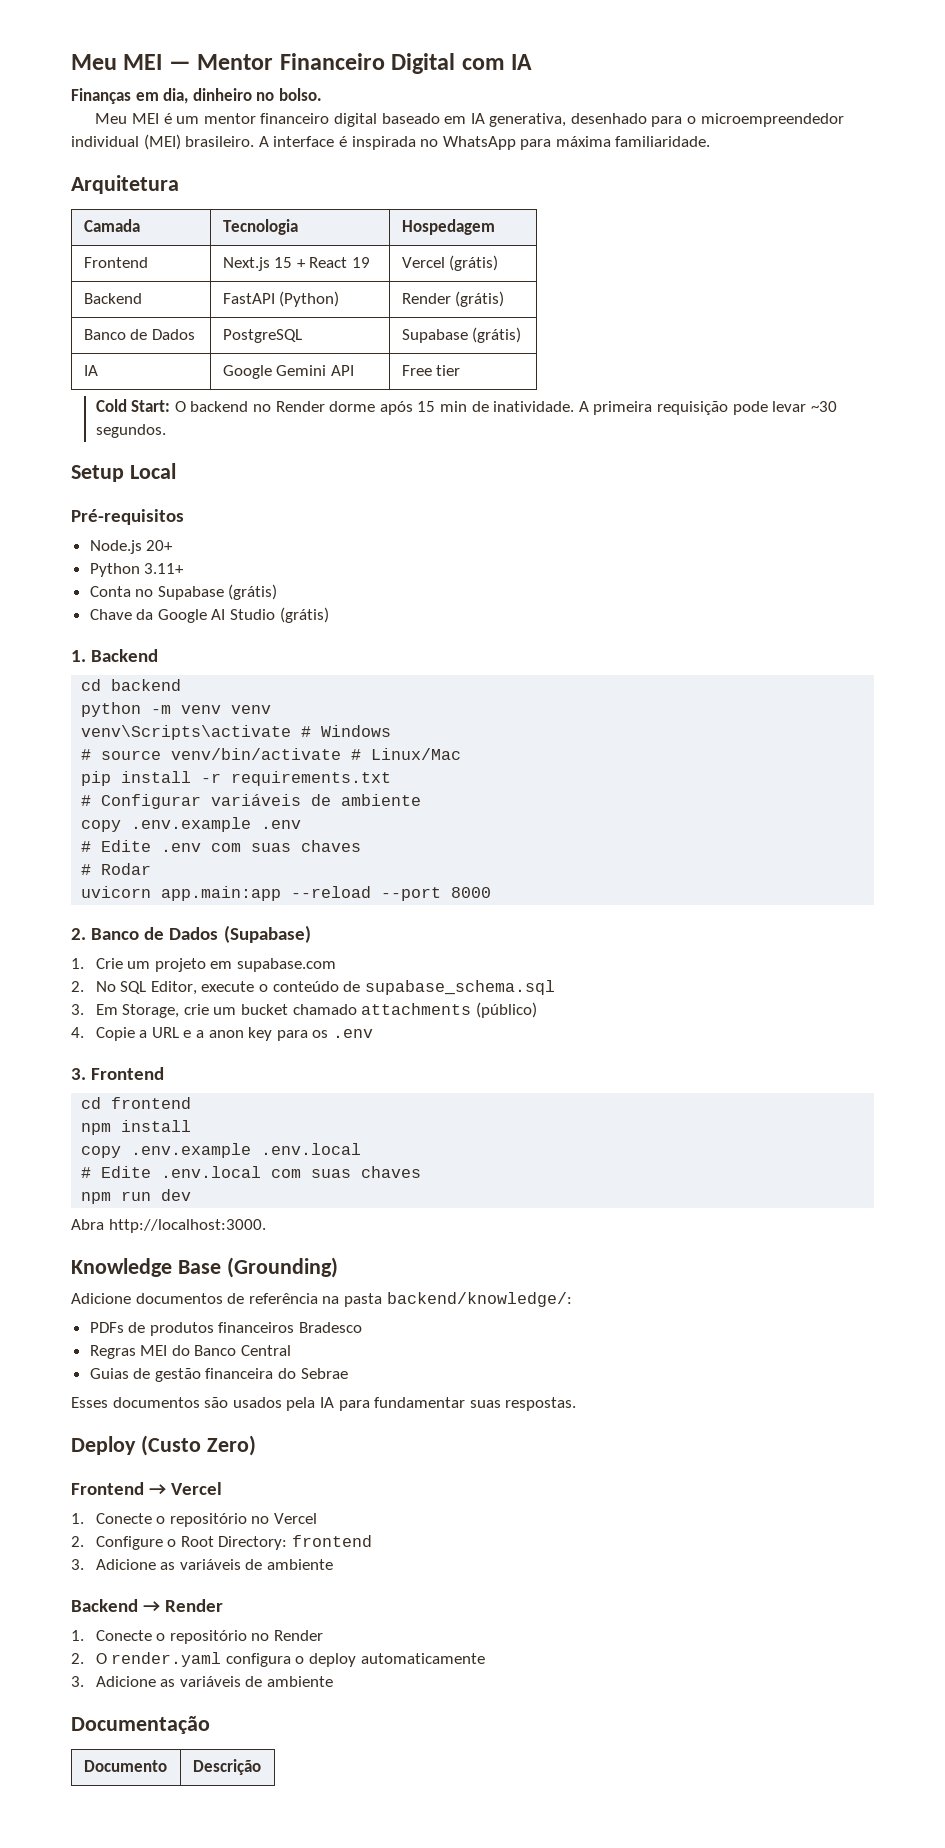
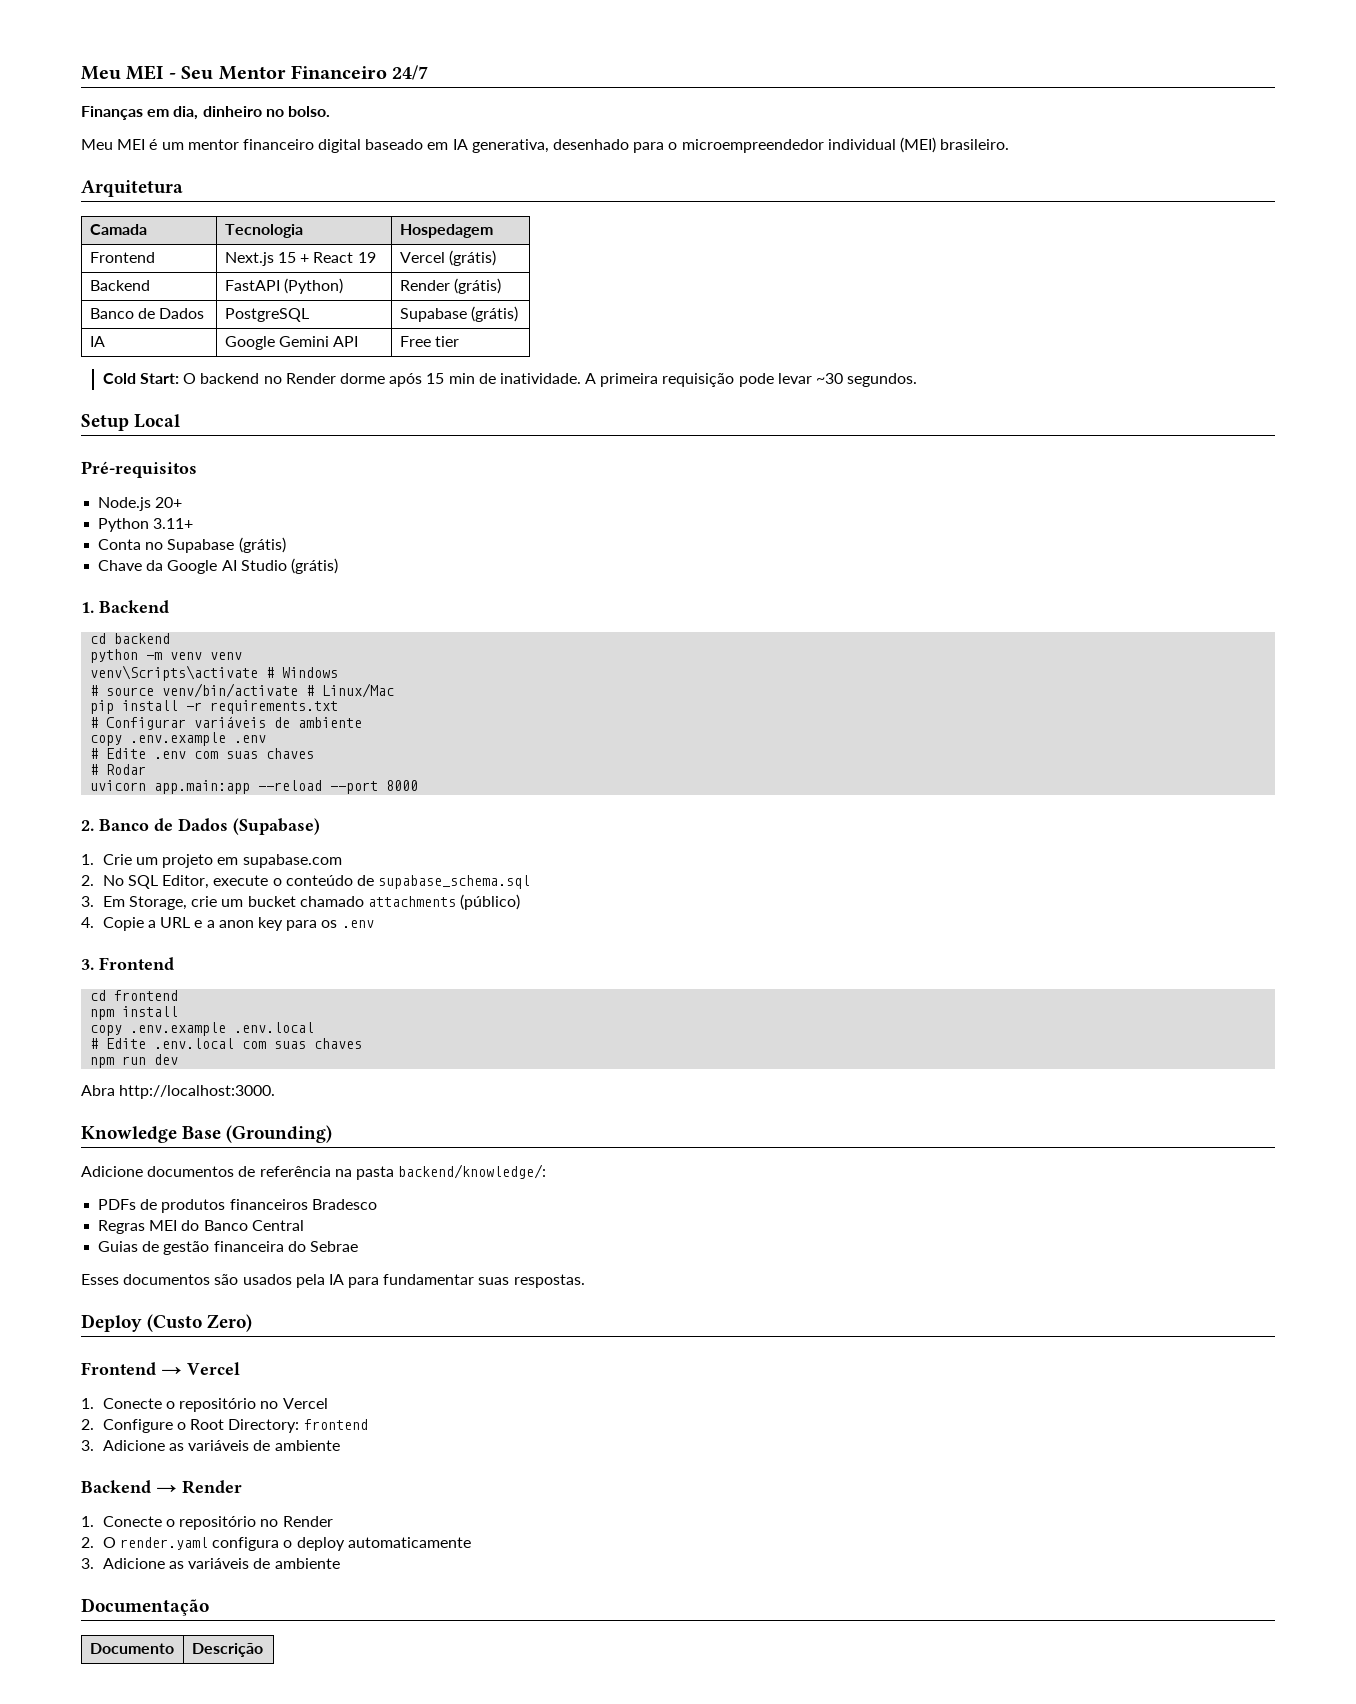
- Meu MEI — Mentor Financeiro Digital com IA
+ Meu MEI - Seu Mentor Financeiro 24/7
- A interface é inspirada no WhatsApp para máxima familiaridade.

